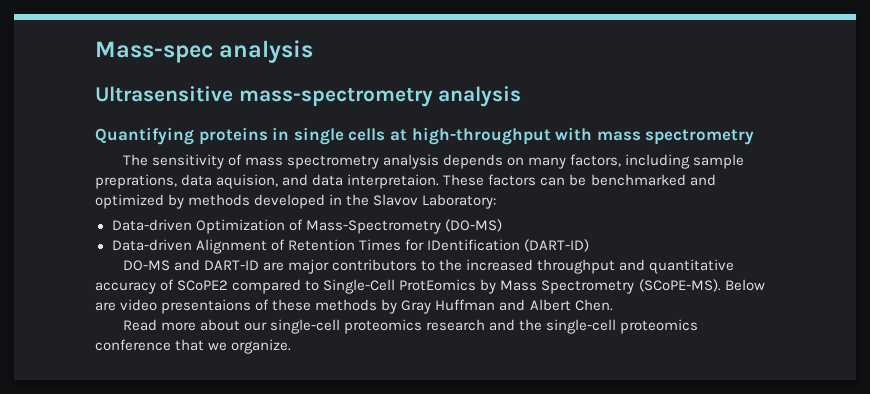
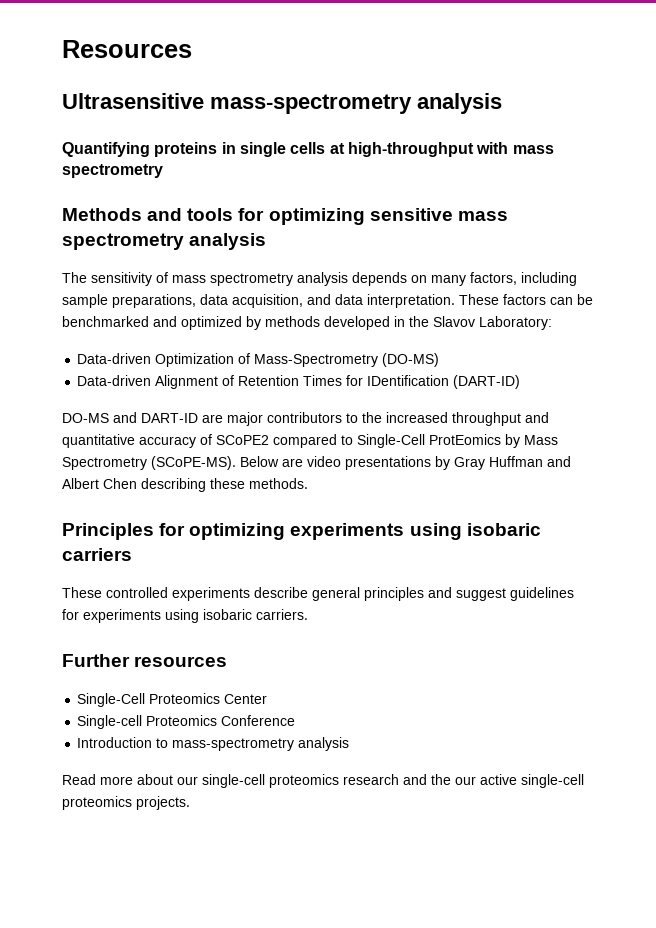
- Mass-spec analysis
+ Resources
+ Methods and tools for optimizing sensitive mass spectrometry analysis
- The sensitivity of mass spectrometry analysis depends on many factors, including sample preprations, data aquision, and data interpretaion.
+ The sensitivity of mass spectrometry analysis depends on many factors, including sample preparations, data acquisition, and data interpretation.
- Below are video presentaions of these methods by Gray Huffman and Albert Chen.
+ Below are video presentations by Gray Huffman and Albert Chen describing these methods.
+ Principles for optimizing experiments using isobaric carriers
+ These controlled experiments describe general principles and suggest guidelines for experiments using isobaric carriers.
+ Further resources
+ Single-Cell Proteomics Center
+ Single-cell Proteomics Conference
+ Introduction to mass-spectrometry analysis
- Read more about our single-cell proteomics research and the single-cell proteomics conference that we organize.
+ Read more about our single-cell proteomics research and the our active single-cell proteomics projects.

